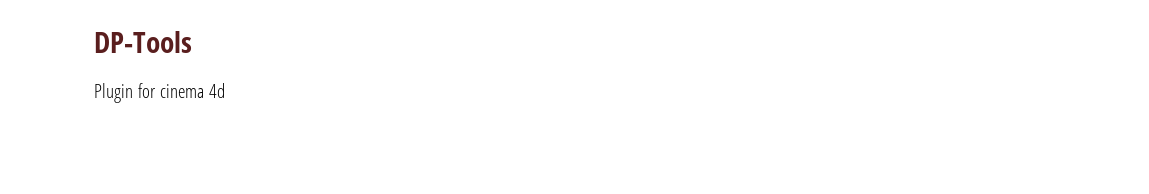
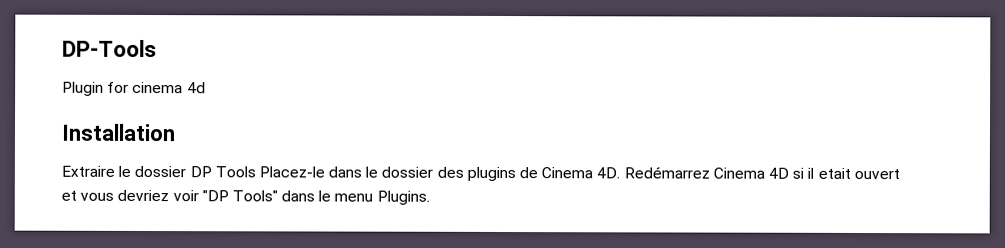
+ Installation
+ Extraire le dossier DP Tools Placez-le dans le dossier des plugins de Cinema 4D. Redémarrez Cinema 4D si il etait ouvert et vous devriez voir "DP Tools" dans le menu Plugins.

